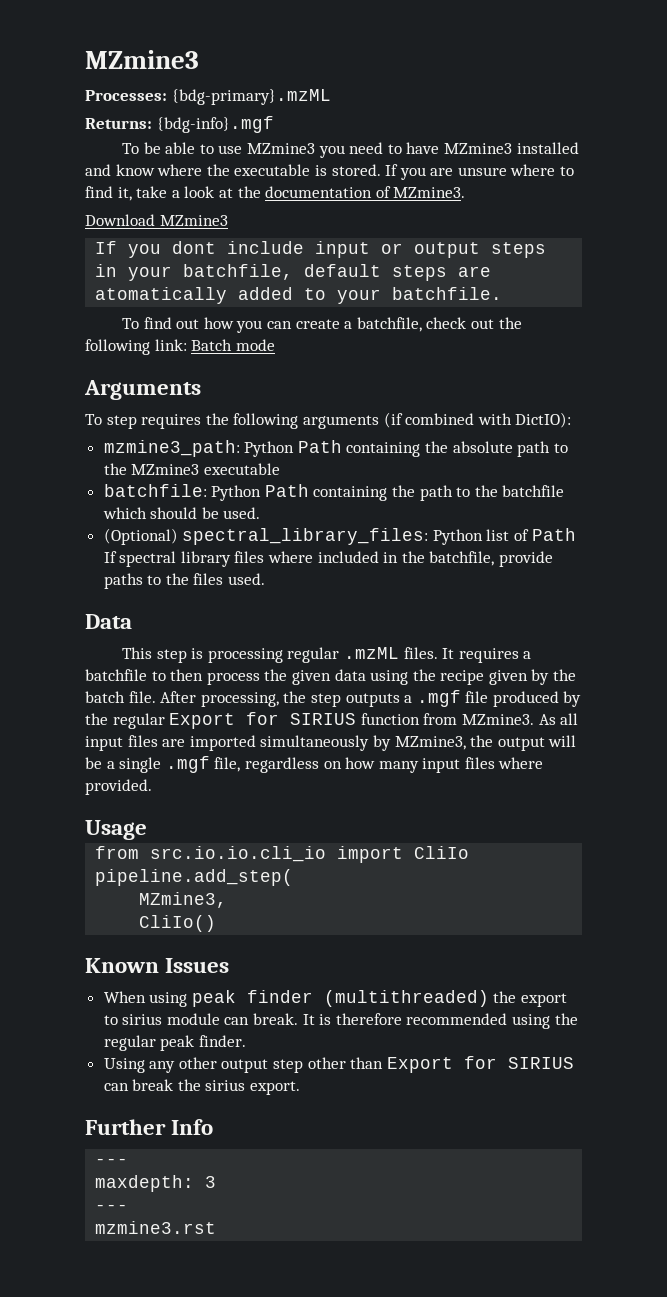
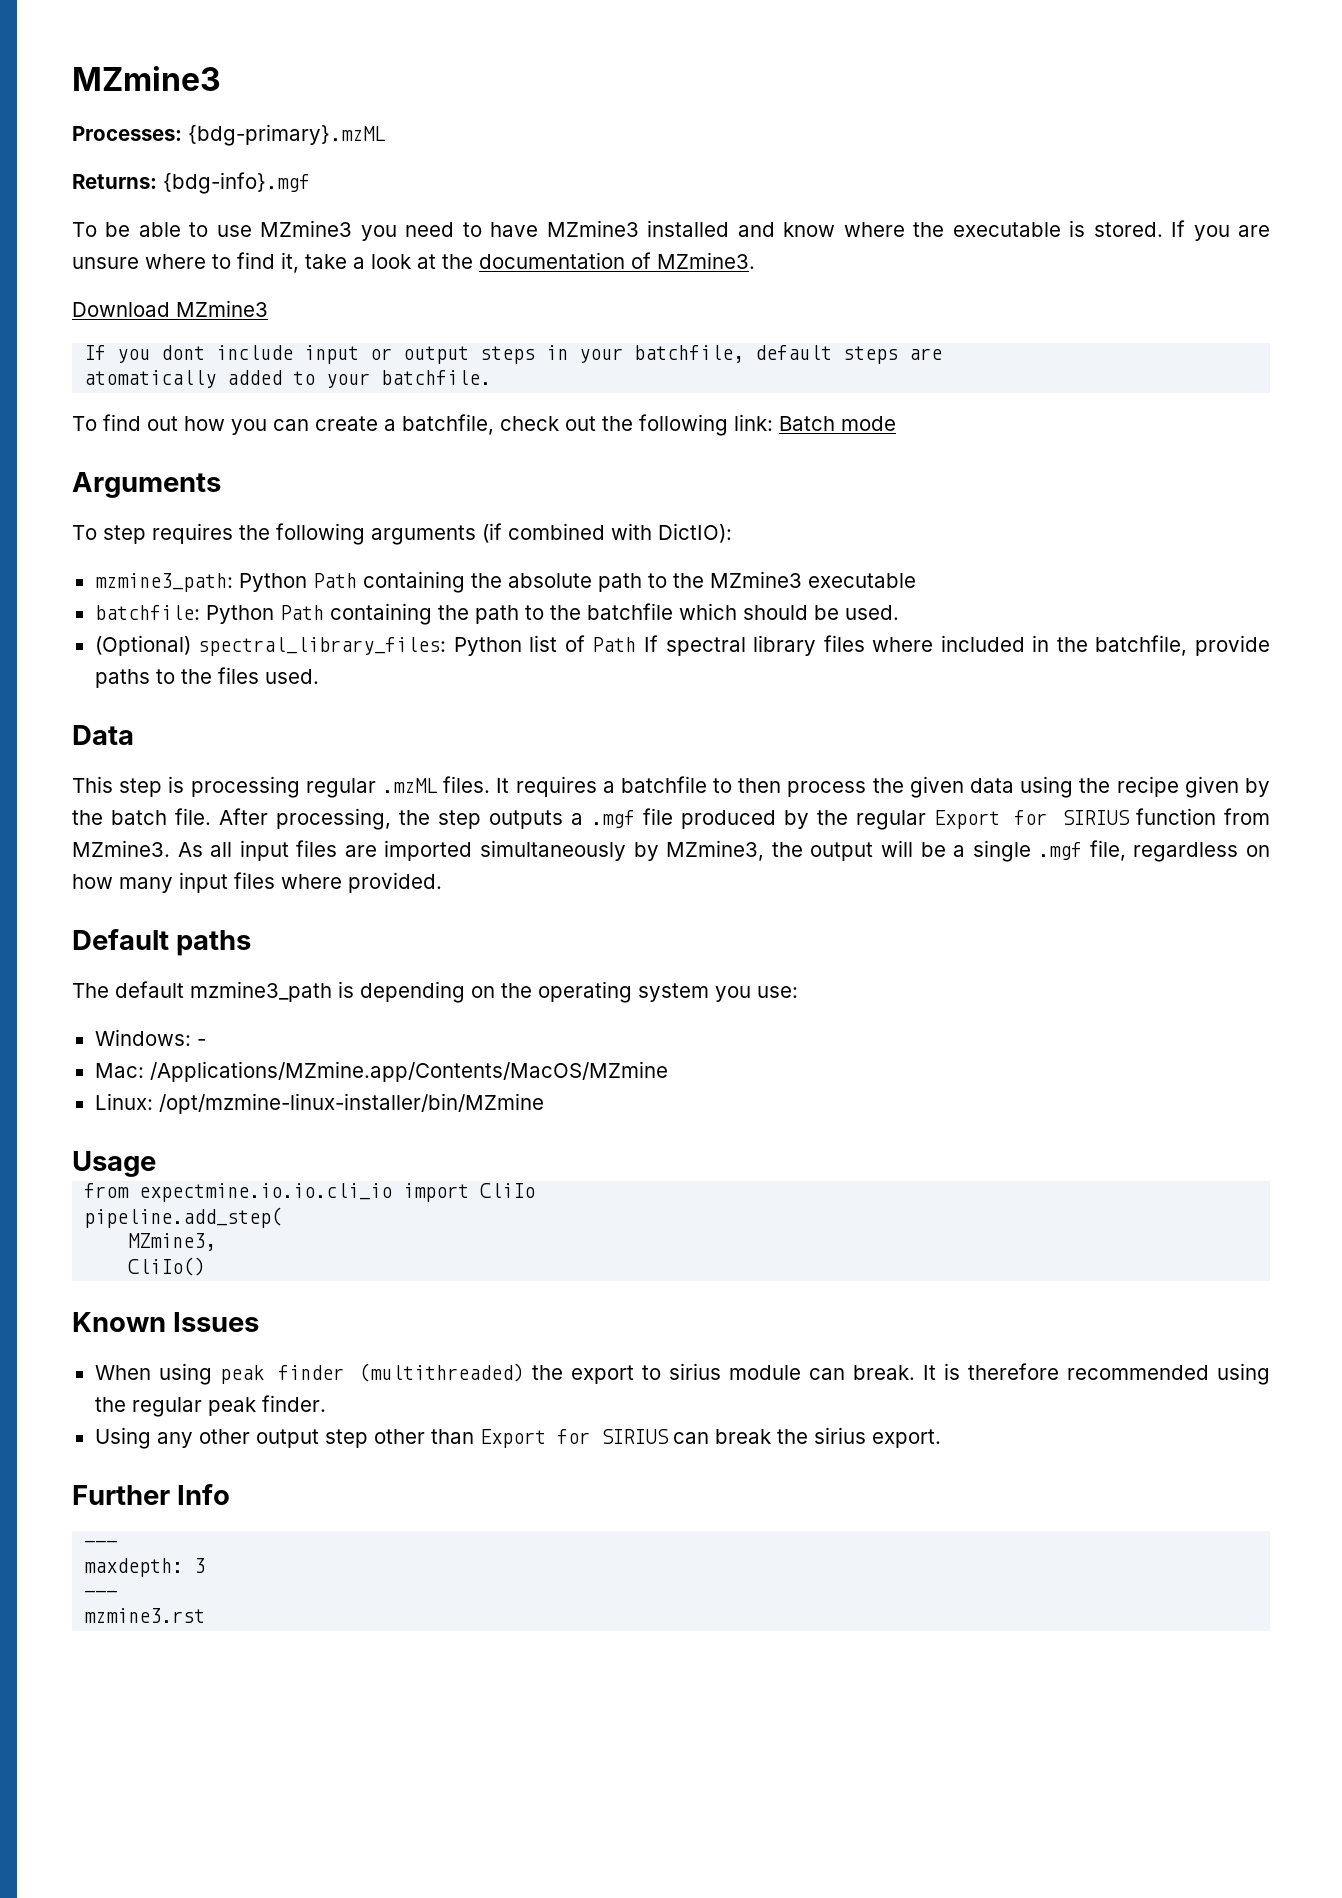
+ Default paths
+ The default mzmine3_path is depending on the operating system you use:
+ Windows: -
+ Mac: /Applications/MZmine.app/Contents/MacOS/MZmine
+ Linux: /opt/mzmine-linux-installer/bin/MZmine
- from src.io.io.cli_io import CliIo
+ from expectmine.io.io.cli_io import CliIo

